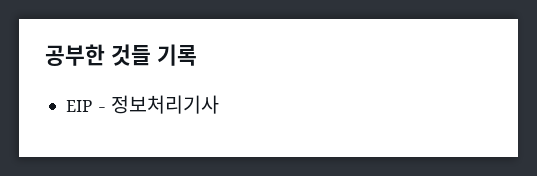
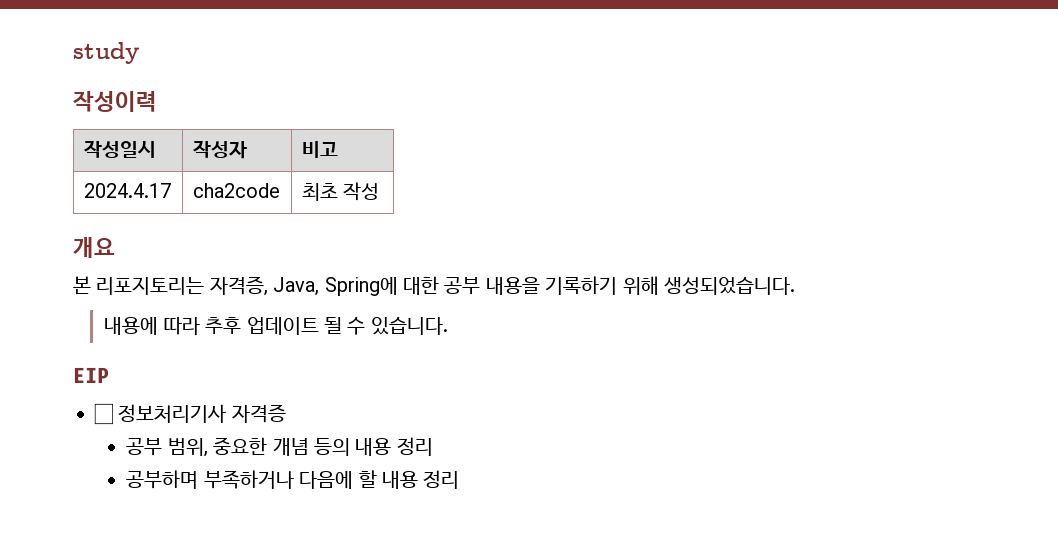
- 공부한 것들 기록
- EIP - 정보처리기사
+ study
+ 작성이력
+ 작성일시 | 작성자 | 비고
+ 2024.4.17 | cha2code | 최초 작성
+ 개요
+ 본 리포지토리는 자격증, Java, Spring에 대한 공부 내용을 기록하기 위해 생성되었습니다.
+ 내용에 따라 추후 업데이트 될 수 있습니다.
+ EIP
+ ☐ 정보처리기사 자격증
+ 공부 범위, 중요한 개념 등의 내용 정리
+ 공부하며 부족하거나 다음에 할 내용 정리

